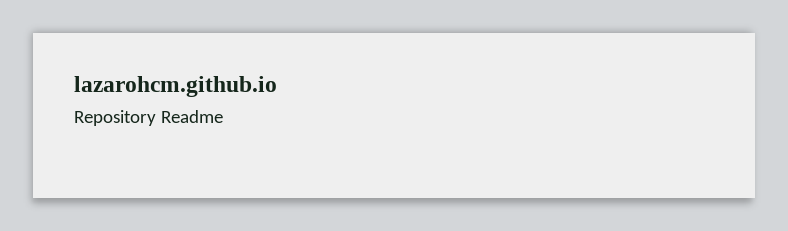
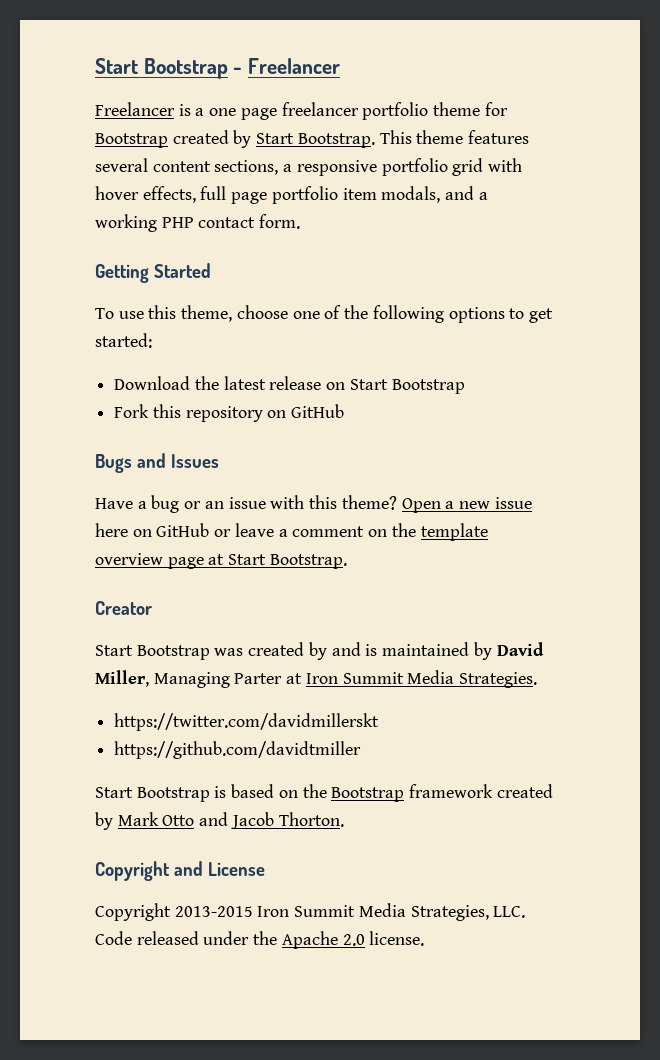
- lazarohcm.github.io
- Repository Readme
+ Start Bootstrap - Freelancer
+ Freelancer is a one page freelancer portfolio theme for Bootstrap created by Start Bootstrap. This theme features several content sections, a responsive portfolio grid with hover effects, full page portfolio item modals, and a working PHP contact form.
+ Getting Started
+ To use this theme, choose one of the following options to get started:
+ Download the latest release on Start Bootstrap
+ Fork this repository on GitHub
+ Bugs and Issues
+ Have a bug or an issue with this theme? Open a new issue here on GitHub or leave a comment on the template overview page at Start Bootstrap.
+ Creator
+ Start Bootstrap was created by and is maintained by David Miller, Managing Parter at Iron Summit Media Strategies.
+ https://twitter.com/davidmillerskt
+ https://github.com/davidtmiller
+ Start Bootstrap is based on the Bootstrap framework created by Mark Otto and Jacob Thorton.
+ Copyright and License
+ Copyright 2013-2015 Iron Summit Media Strategies, LLC. Code released under the Apache 2.0 license.

